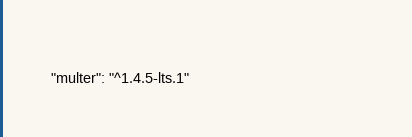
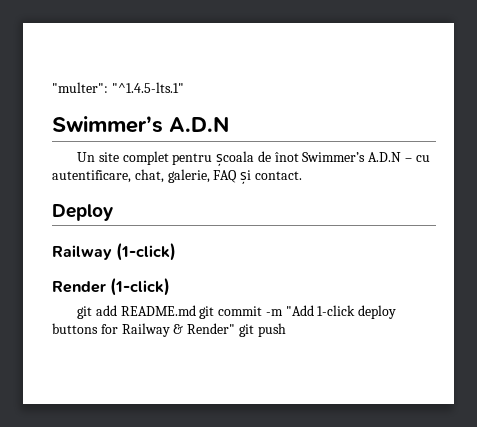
  "multer": "^1.4.5-lts.1"
+ Swimmer’s A.D.N
+ Un site complet pentru școala de înot Swimmer’s A.D.N – cu autentificare, chat, galerie, FAQ și contact.
+ Deploy
+ Railway (1-click)
+ Render (1-click)
+ git add README.md git commit -m "Add 1-click deploy buttons for Railway & Render" git push

